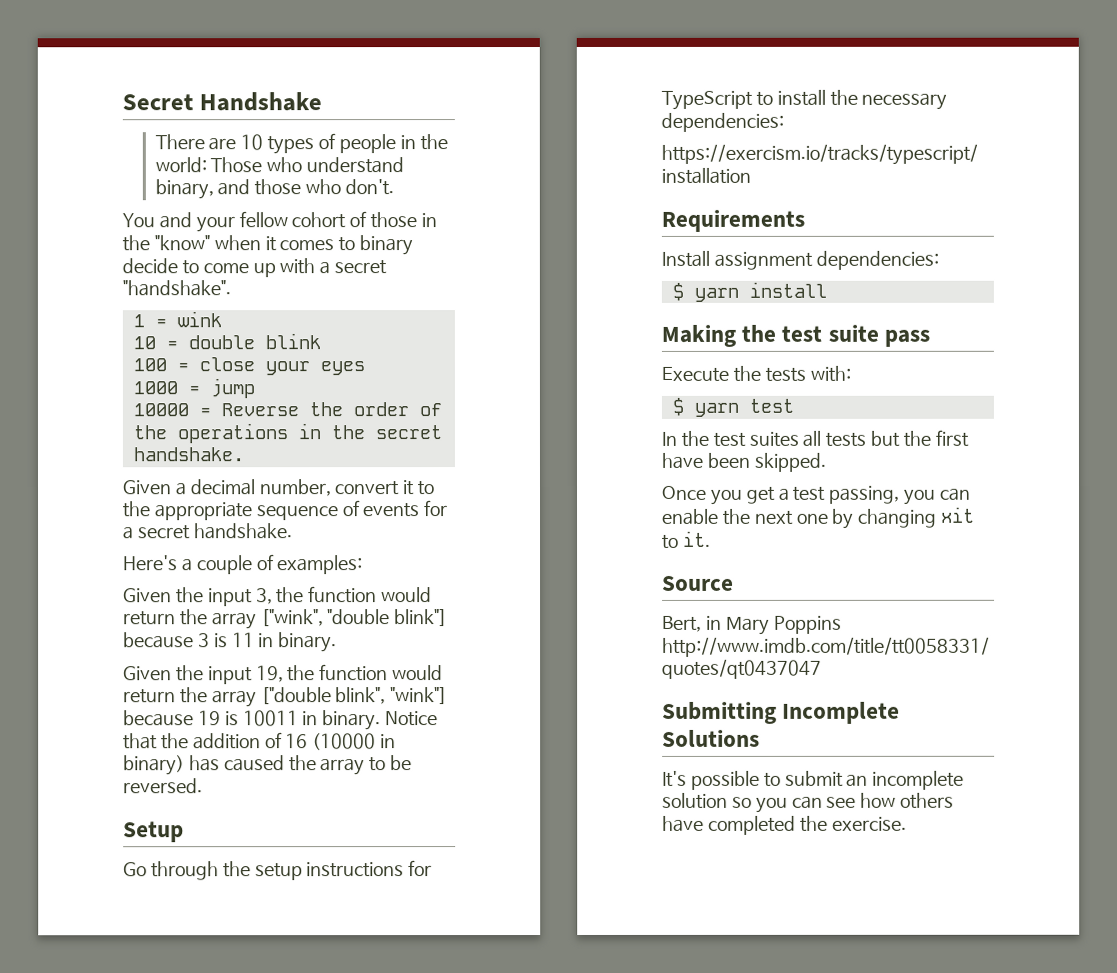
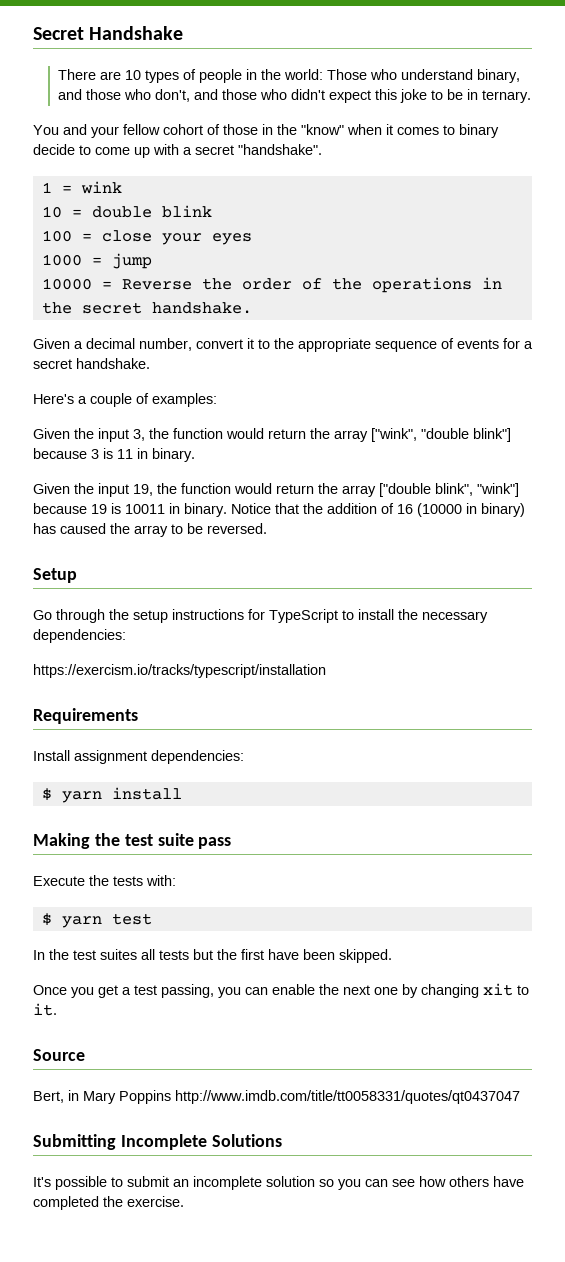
- There are 10 types of people in the world: Those who understand binary, and those who don't.
+ There are 10 types of people in the world: Those who understand binary, and those who don't, and those who didn't expect this joke to be in ternary.

